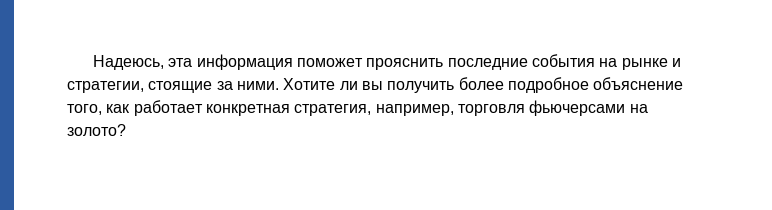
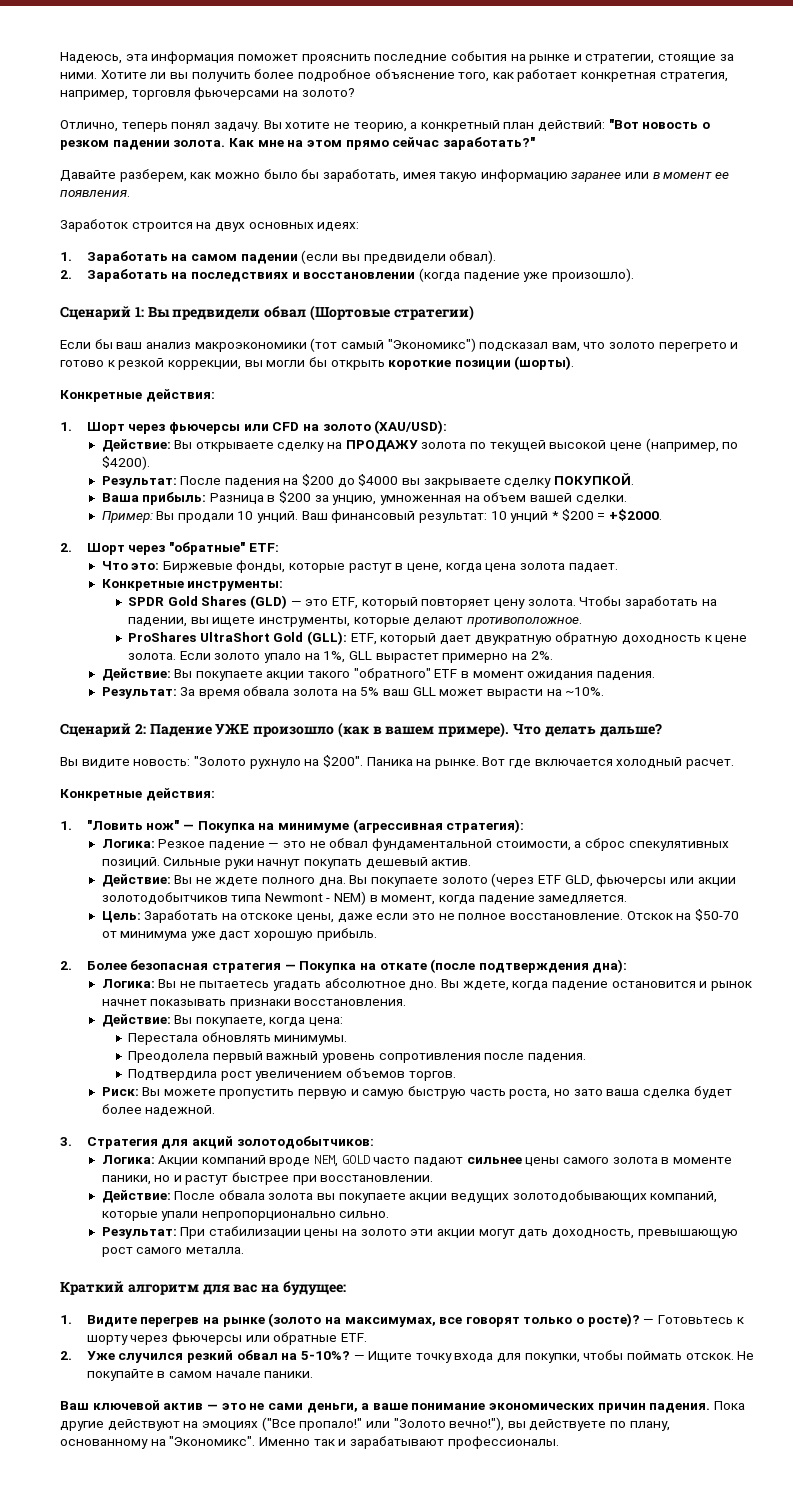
+ Отлично, теперь понял задачу. Вы хотите не теорию, а конкретный план действий: "Вот новость о резком падении золота. Как мне на этом прямо сейчас заработать?"
+ Давайте разберем, как можно было бы заработать, имея такую информацию заранее или в момент ее появления.
+ Заработок строится на двух основных идеях:
+ 1. Заработать на самом падении (если вы предвидели обвал).
+ 2. Заработать на последствиях и восстановлении (когда падение уже произошло).
+ Сценарий 1: Вы предвидели обвал (Шортовые стратегии)
+ Если бы ваш анализ макроэкономики (тот самый "Экономикс") подсказал вам, что золото перегрето и готово к резкой коррекции, вы могли бы открыть короткие позиции (шорты).
+ Конкретные действия:
+ 1. Шорт через фьючерсы или CFD на золото (XAU/USD):
+ Действие: Вы открываете сделку на ПРОДАЖУ золота по текущей высокой цене (например, по $4200).
+ Результат: После падения на $200 до $4000 вы закрываете сделку ПОКУПКОЙ.
+ Ваша прибыль: Разница в $200 за унцию, умноженная на объем вашей сделки.
+ Пример: Вы продали 10 унций. Ваш финансовый результат: 10 унций * $200 = +$2000.
+ 2. Шорт через "обратные" ETF:
+ Что это: Биржевые фонды, которые растут в цене, когда цена золота падает.
+ Конкретные инструменты:
+ SPDR Gold Shares (GLD) — это ETF, который повторяет цену золота. Чтобы заработать на падении, вы ищете инструменты, которые делают противоположное.
+ ProShares UltraShort Gold (GLL): ETF, который дает двукратную обратную доходность к цене золота. Если золото упало на 1%, GLL вырастет примерно на 2%.
+ Действие: Вы покупаете акции такого "обратного" ETF в момент ожидания падения.
+ Результат: За время обвала золота на 5% ваш GLL может вырасти на ~10%.
+ Сценарий 2: Падение УЖЕ произошло (как в вашем примере). Что делать дальше?
+ Вы видите новость: "Золото рухнуло на $200". Паника на рынке. Вот где включается холодный расчет.
+ Конкретные действия:
+ 1. "Ловить нож" — Покупка на минимуме (агрессивная стратегия):
+ Логика: Резкое падение — это не обвал фундаментальной стоимости, а сброс спекулятивных позиций. Сильные руки начнут покупать дешевый актив.
+ Действие: Вы не ждете полного дна. Вы покупаете золото (через ETF GLD, фьючерсы или акции золотодобытчиков типа Newmont - NEM) в момент, когда падение замедляется.
+ Цель: Заработать на отскоке цены, даже если это не полное восстановление. Отскок на $50-70 от минимума уже даст хорошую прибыль.
+ 2. Более безопасная стратегия — Покупка на откате (после подтверждения дна):
+ Логика: Вы не пытаетесь угадать абсолютное дно. Вы ждете, когда падение остановится и рынок начнет показывать признаки восстановления.
+ Действие: Вы покупаете, когда цена:
+ Перестала обновлять минимумы.
+ Преодолела первый важный уровень сопротивления после падения.
+ Подтвердила рост увеличением объемов торгов.
+ Риск: Вы можете пропустить первую и самую быструю часть роста, но зато ваша сделка будет более надежной.
+ 3. Стратегия для акций золотодобытчиков:
+ Логика: Акции компаний вроде NEM, GOLD часто падают сильнее цены самого золота в моменте паники, но и растут быстрее при восстановлении.
+ Действие: После обвала золота вы покупаете акции ведущих золотодобывающих компаний, которые упали непропорционально сильно.
+ Результат: При стабилизации цены на золото эти акции могут дать доходность, превышающую рост самого металла.
+ Краткий алгоритм для вас на будущее:
+ 1. Видите перегрев на рынке (золото на максимумах, все говорят только о росте)? — Готовьтесь к шорту через фьючерсы или обратные ETF.
+ 2. Уже случился резкий обвал на 5-10%? — Ищите точку входа для покупки, чтобы поймать отскок. Не покупайте в самом начале паники.
+ Ваш ключевой актив — это не сами деньги, а ваше понимание экономических причин падения. Пока другие действуют на эмоциях ("Все пропало!" или "Золото вечно!"), вы действуете по плану, основанному на "Экономикс". Именно так и зарабатывают профессионалы.

